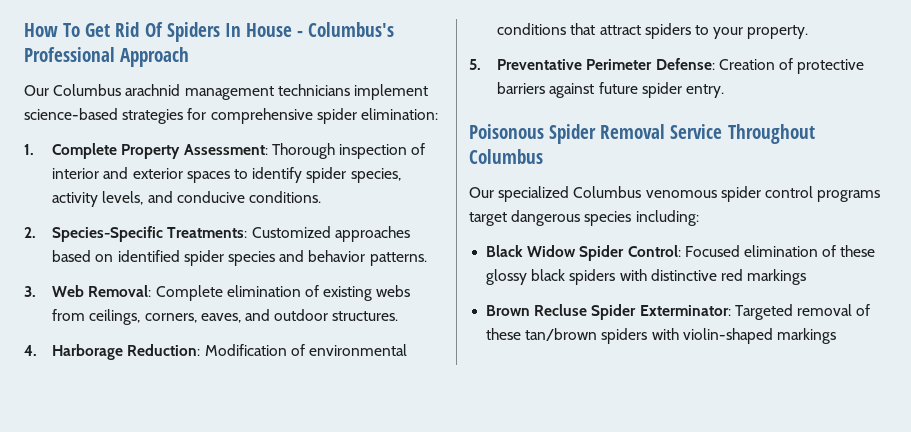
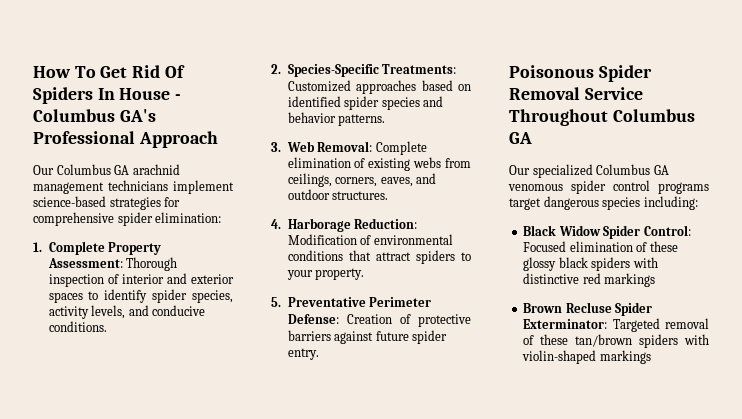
- How To Get Rid Of Spiders In House - Columbus's Professional Approach
+ How To Get Rid Of Spiders In House - Columbus GA's Professional Approach
- Our Columbus arachnid management technicians implement science-based strategies for comprehensive spider elimination:
+ Our Columbus GA arachnid management technicians implement science-based strategies for comprehensive spider elimination:
- Poisonous Spider Removal Service Throughout Columbus
+ Poisonous Spider Removal Service Throughout Columbus GA
- Our specialized Columbus venomous spider control programs target dangerous species including:
+ Our specialized Columbus GA venomous spider control programs target dangerous species including:

